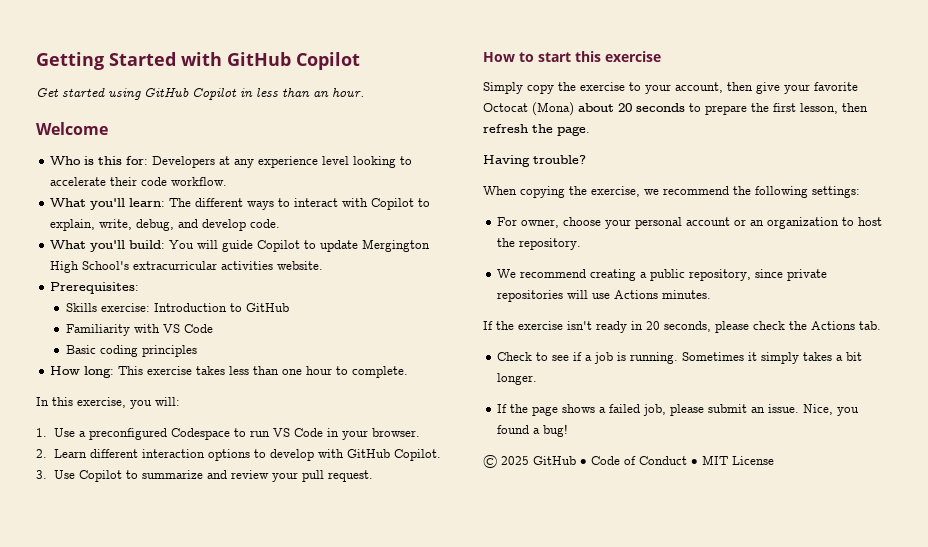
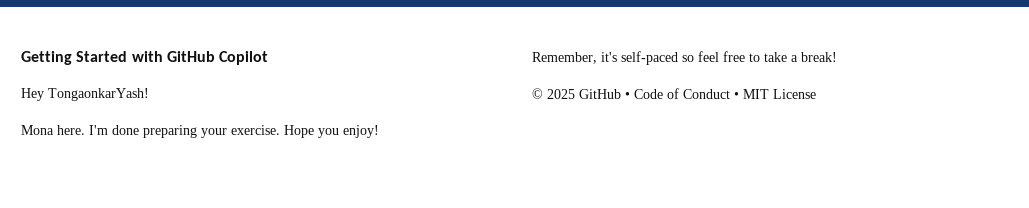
- Get started using GitHub Copilot in less than an hour.
- Welcome
- Who is this for: Developers at any experience level looking to accelerate their code workflow.
- What you'll learn: The different ways to interact with Copilot to explain, write, debug, and develop code.
- What you'll build: You will guide Copilot to update Mergington High School's extracurricular activities website.
- Prerequisites:
- Skills exercise: Introduction to GitHub
- Familiarity with VS Code
- Basic coding principles
- How long: This exercise takes less than one hour to complete.
- In this exercise, you will:
- 1. Use a preconfigured Codespace to run VS Code in your browser.
- 2. Learn different interaction options to develop with GitHub Copilot.
- 3. Use Copilot to summarize and review your pull request.
- How to start this exercise
- Simply copy the exercise to your account, then give your favorite Octocat (Mona) about 20 seconds to prepare the first lesson, then refresh the page.
- Having trouble?
- When copying the exercise, we recommend the following settings:
- For owner, choose your personal account or an organization to host the repository.
- We recommend creating a public repository, since private repositories will use Actions minutes.
- If the exercise isn't ready in 20 seconds, please check the Actions tab.
- Check to see if a job is running. Sometimes it simply takes a bit longer.
- If the page shows a failed job, please submit an issue. Nice, you found a bug!
+ Hey TongaonkarYash!
+ Mona here. I'm done preparing your exercise. Hope you enjoy!
+ Remember, it's self-paced so feel free to take a break!

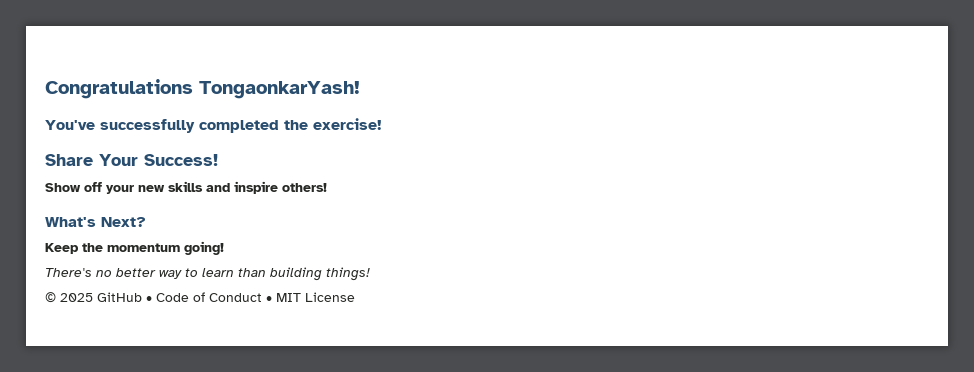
- Getting Started with GitHub Copilot
- Hey TongaonkarYash!
- Mona here. I'm done preparing your exercise. Hope you enjoy!
- Remember, it's self-paced so feel free to take a break!
+ Congratulations TongaonkarYash!
+ You've successfully completed the exercise!
+ Share Your Success!
+ Show off your new skills and inspire others!
+ What's Next?
+ Keep the momentum going!
+ There's no better way to learn than building things!

